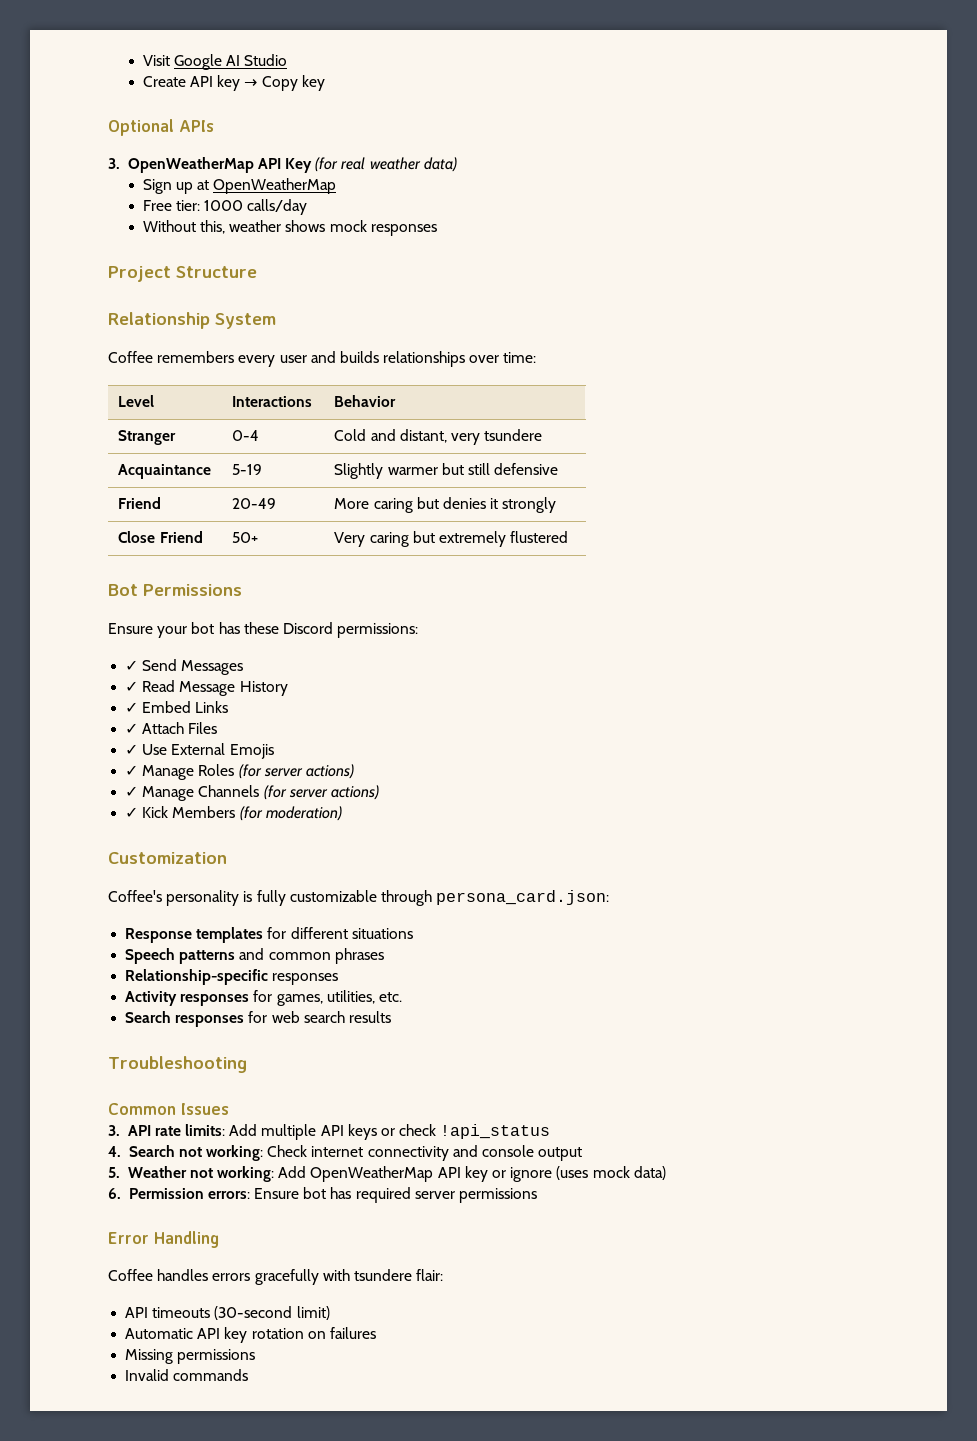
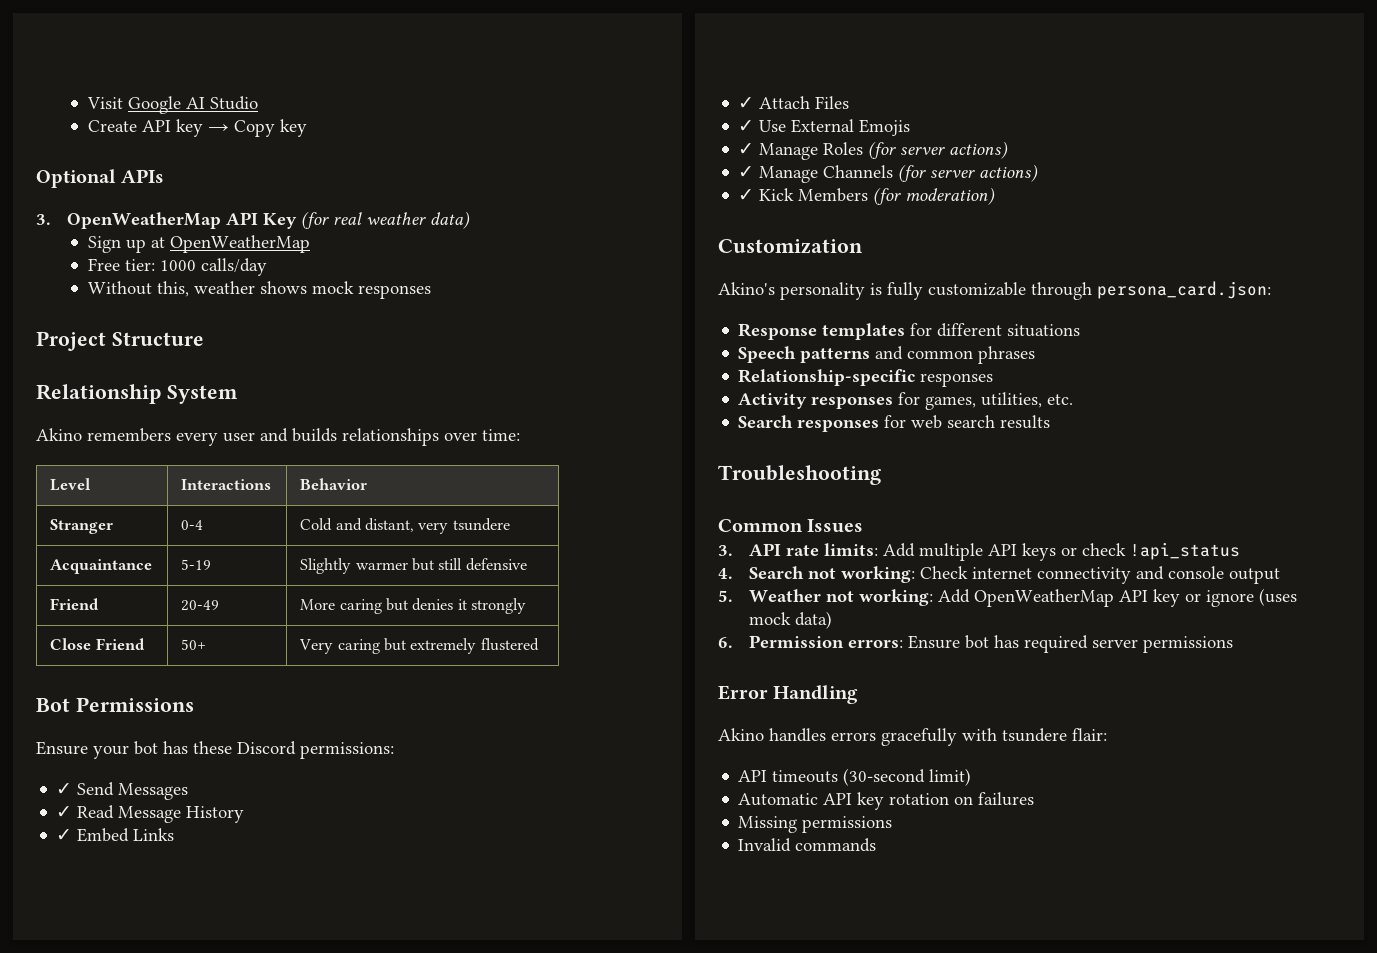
- Coffee remembers every user and builds relationships over time:
+ Akino remembers every user and builds relationships over time:
- Coffee's personality is fully customizable through persona_card.json:
+ Akino's personality is fully customizable through persona_card.json:
- Coffee handles errors gracefully with tsundere flair:
+ Akino handles errors gracefully with tsundere flair:

